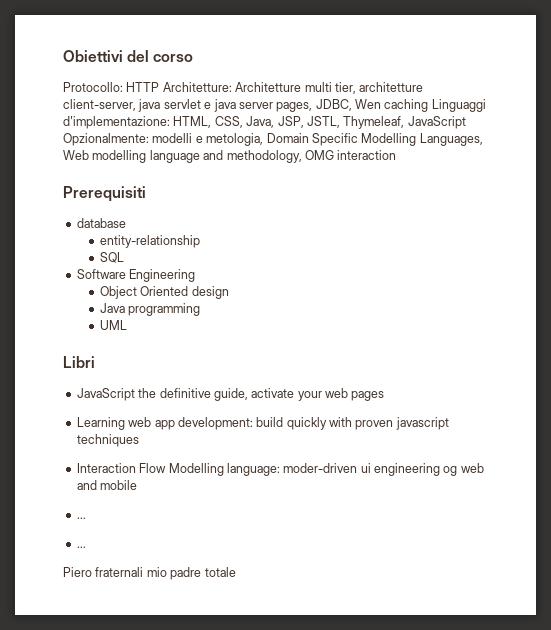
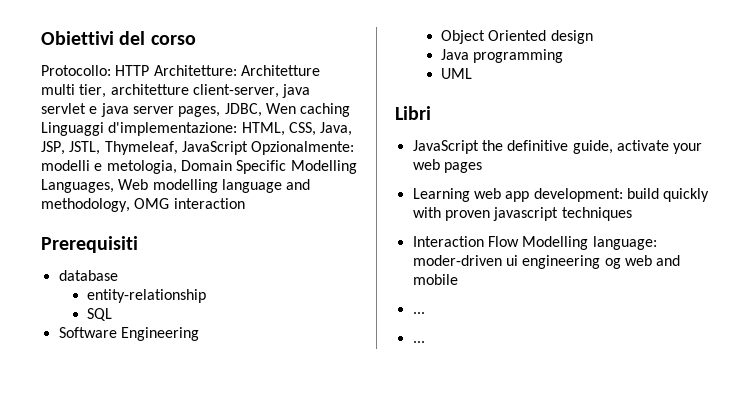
- Piero fraternali mio padre totale

